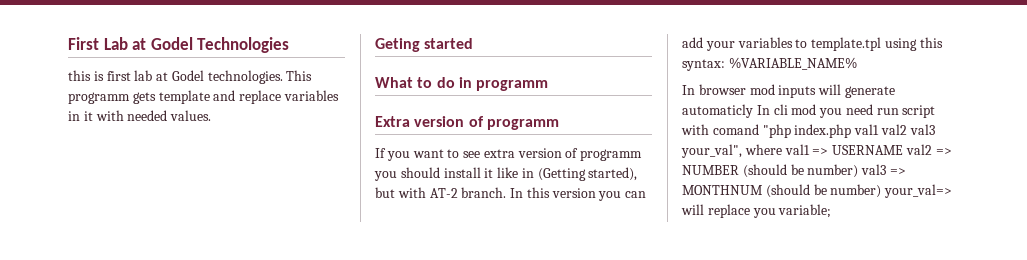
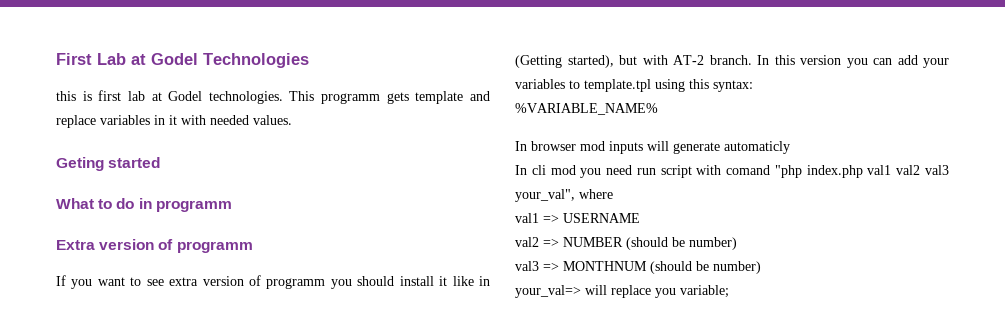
- In this version you can add your variables to template.tpl using this syntax: %VARIABLE_NAME%
+ In this version you can add your variables to template.tpl using this syntax:
+ %VARIABLE_NAME%
- In browser mod inputs will generate automaticly In cli mod you need run script with comand "php index.php val1 val2 val3 your_val", where val1 => USERNAME val2 => NUMBER (should be number) val3 => MONTHNUM (should be number) your_val=> will replace you variable;
+ In browser mod inputs will generate automaticly
+ In cli mod you need run script with comand "php index.php val1 val2 val3 your_val", where
+ val1 => USERNAME
+ val2 => NUMBER (should be number)
+ val3 => MONTHNUM (should be number)
+ your_val=> will replace you variable;

